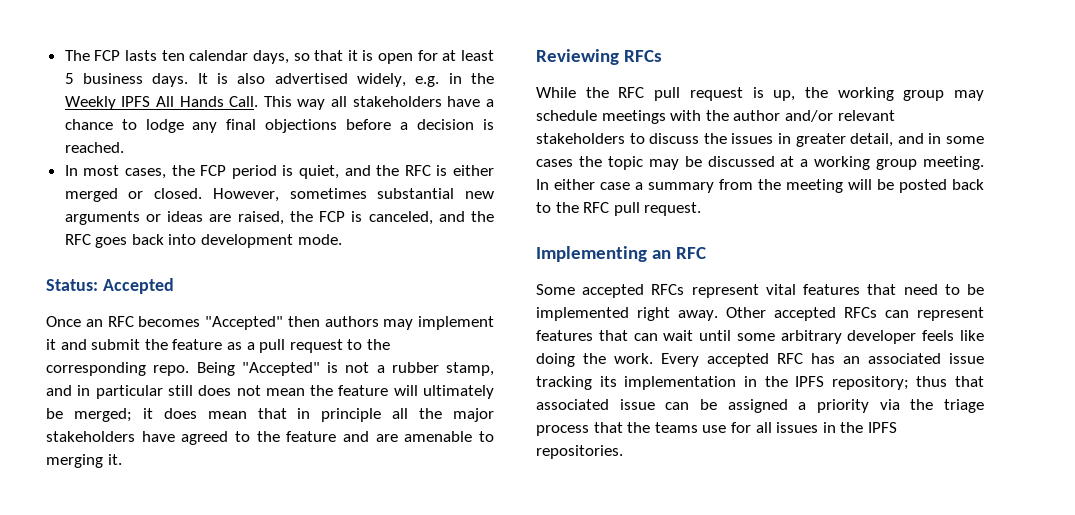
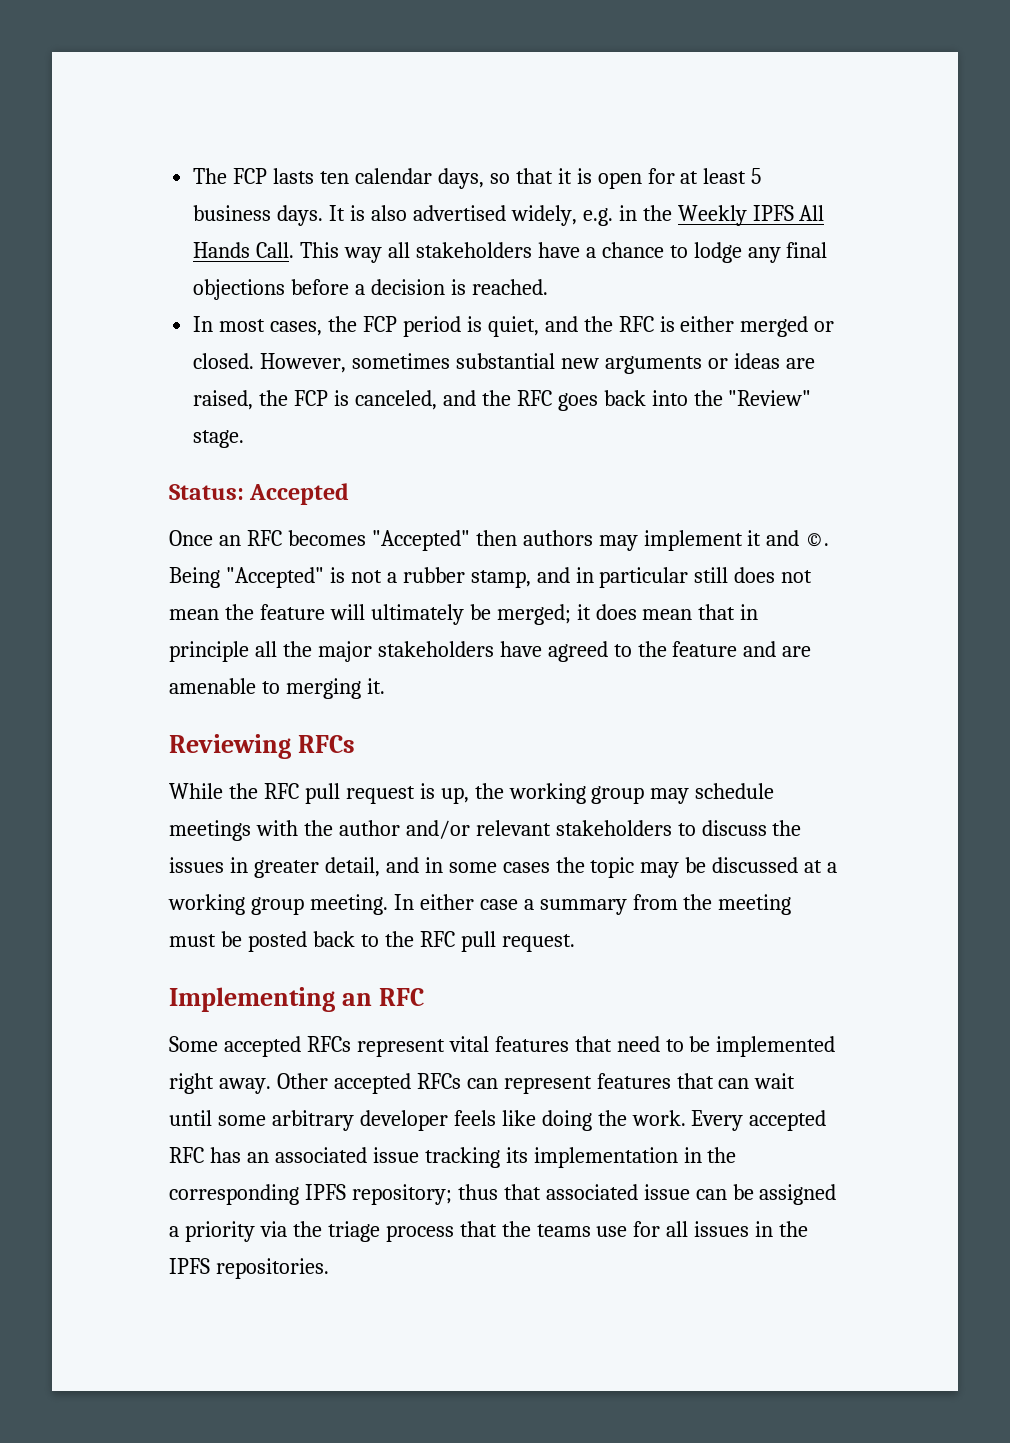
- However, sometimes substantial new arguments or ideas are raised, the FCP is canceled, and the RFC goes back into development mode.
+ However, sometimes substantial new arguments or ideas are raised, the FCP is canceled, and the RFC goes back into the "Review" stage.
- Once an RFC becomes "Accepted" then authors may implement it and submit the feature as a pull request to the corresponding repo.
+ Once an RFC becomes "Accepted" then authors may implement it and ©.
- In either case a summary from the meeting will be posted back to the RFC pull request.
+ In either case a summary from the meeting must be posted back to the RFC pull request.
- Every accepted RFC has an associated issue tracking its implementation in the IPFS repository; thus that associated issue can be assigned a priority via the triage process that the teams use for all issues in the IPFS repositories.
+ Every accepted RFC has an associated issue tracking its implementation in the corresponding IPFS repository; thus that associated issue can be assigned a priority via the triage process that the teams use for all issues in the IPFS repositories.

